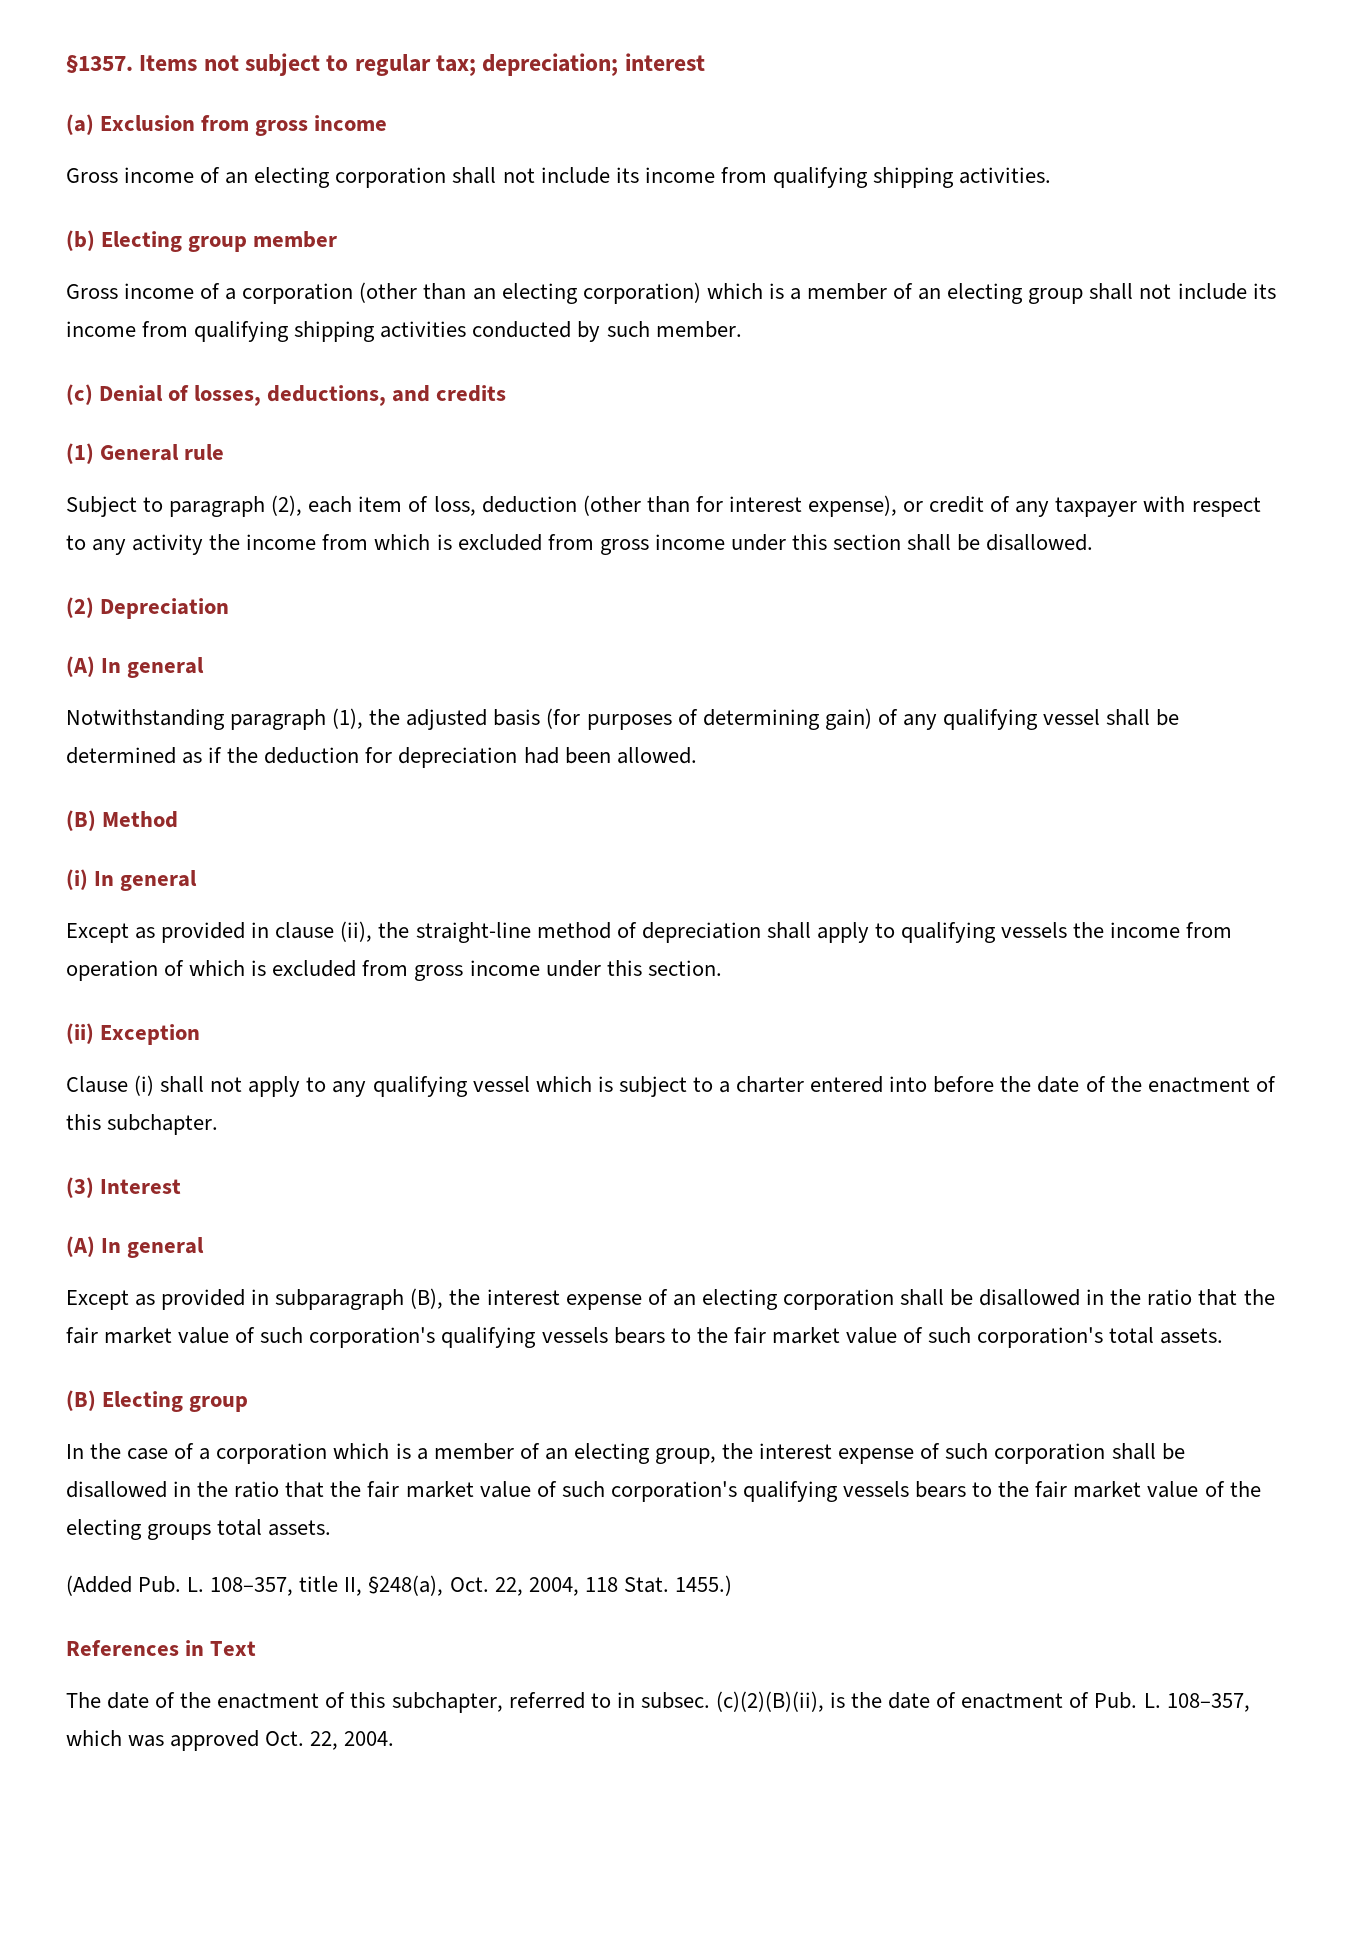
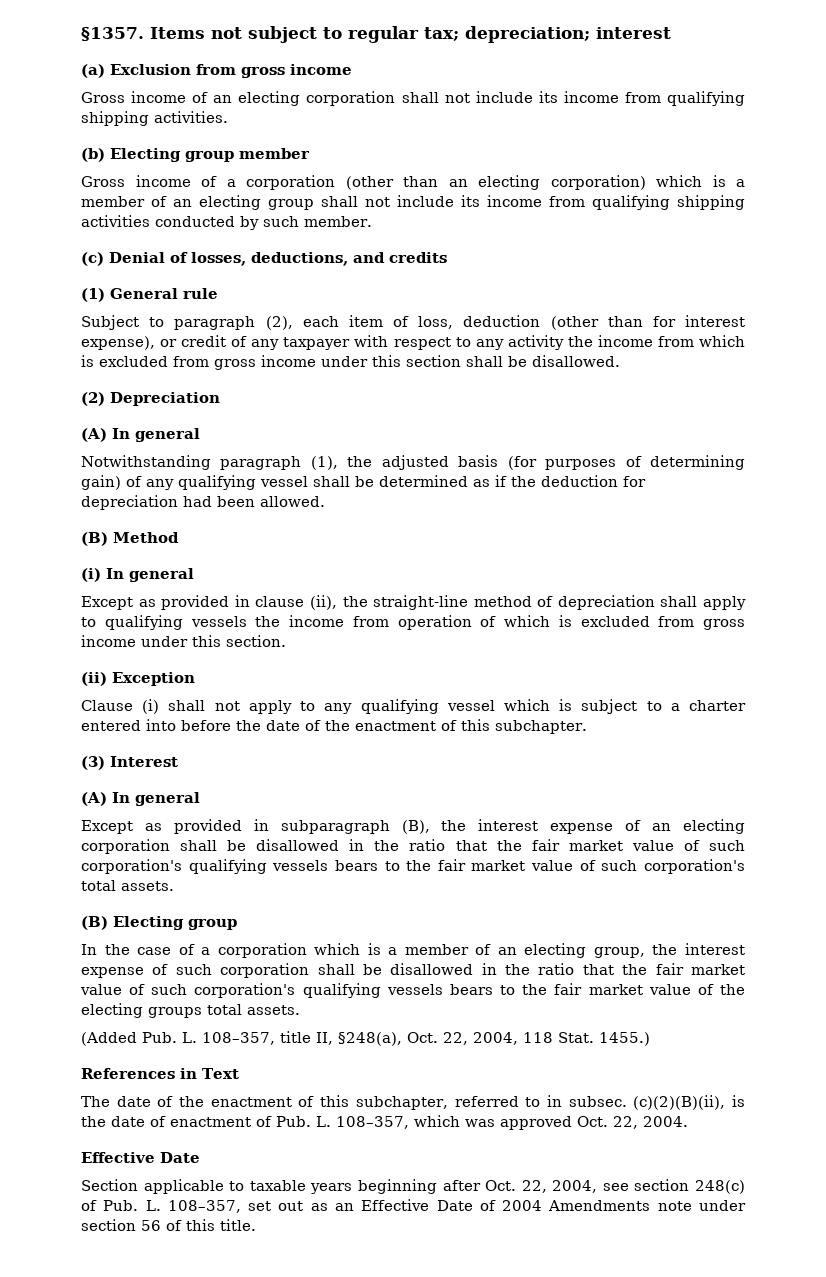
  (c)(2)(B)(ii), is the date of enactment of Pub. L. 108–357, which was approved Oct. 22, 2004.
+ Effective Date
+ Section applicable to taxable years beginning after Oct. 22, 2004, see section 248(c) of Pub. L. 108–357, set out as an Effective Date of 2004 Amendments note under section 56 of this title.

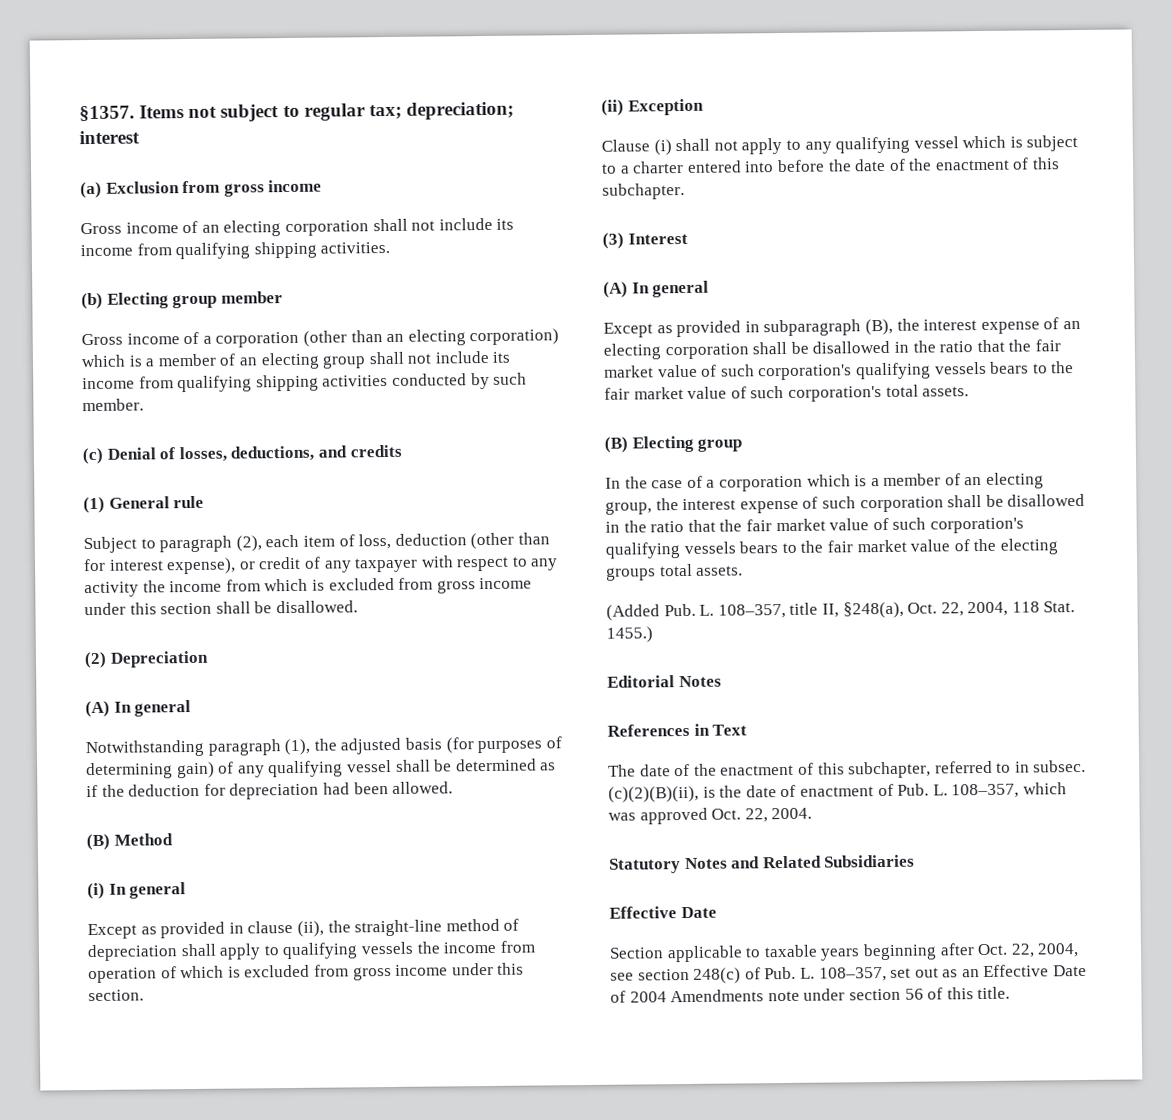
+ Editorial Notes
+ Statutory Notes and Related Subsidiaries

